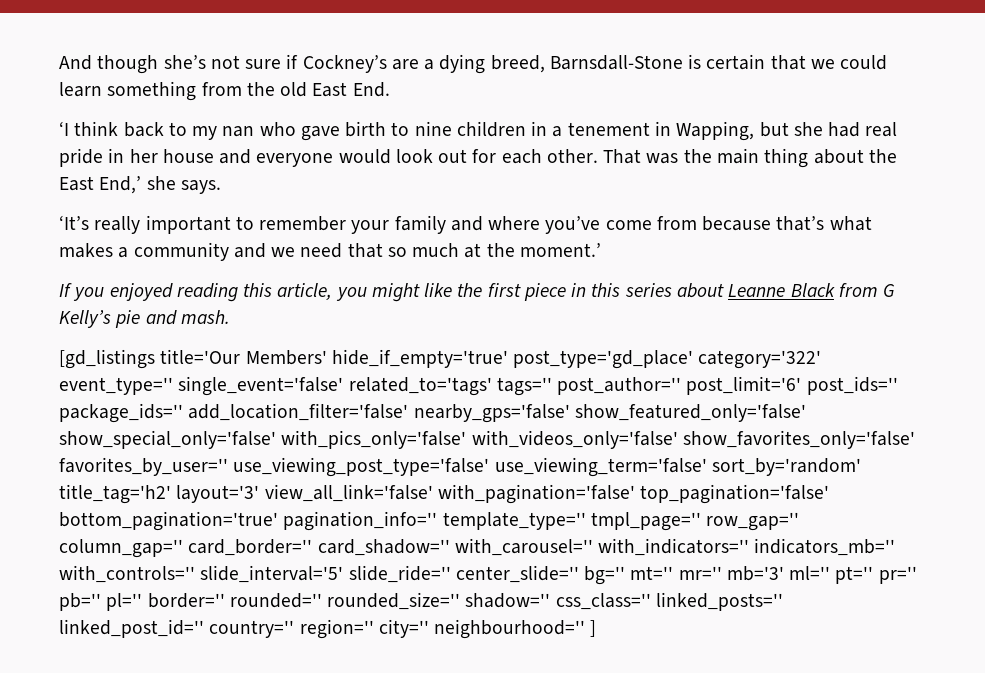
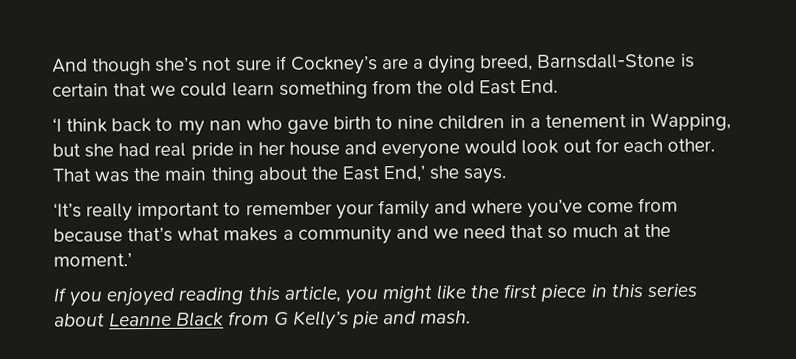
- [gd_listings title='Our Members' hide_if_empty='true' post_type='gd_place' category='322' event_type='' single_event='false' related_to='tags' tags='' post_author='' post_limit='6' post_ids='' package_ids='' add_location_filter='false' nearby_gps='false' show_featured_only='false' show_special_only='false' with_pics_only='false' with_videos_only='false' show_favorites_only='false' favorites_by_user='' use_viewing_post_type='false' use_viewing_term='false' sort_by='random' title_tag='h2' layout='3' view_all_link='false' with_pagination='false' top_pagination='false' bottom_pagination='true' pagination_info='' template_type='' tmpl_page='' row_gap='' column_gap='' card_border='' card_shadow='' with_carousel='' with_indicators='' indicators_mb='' with_controls='' slide_interval='5' slide_ride='' center_slide='' bg='' mt='' mr='' mb='3' ml='' pt='' pr='' pb='' pl='' border='' rounded='' rounded_size='' shadow='' css_class='' linked_posts='' linked_post_id='' country='' region='' city='' neighbourhood='' ]

